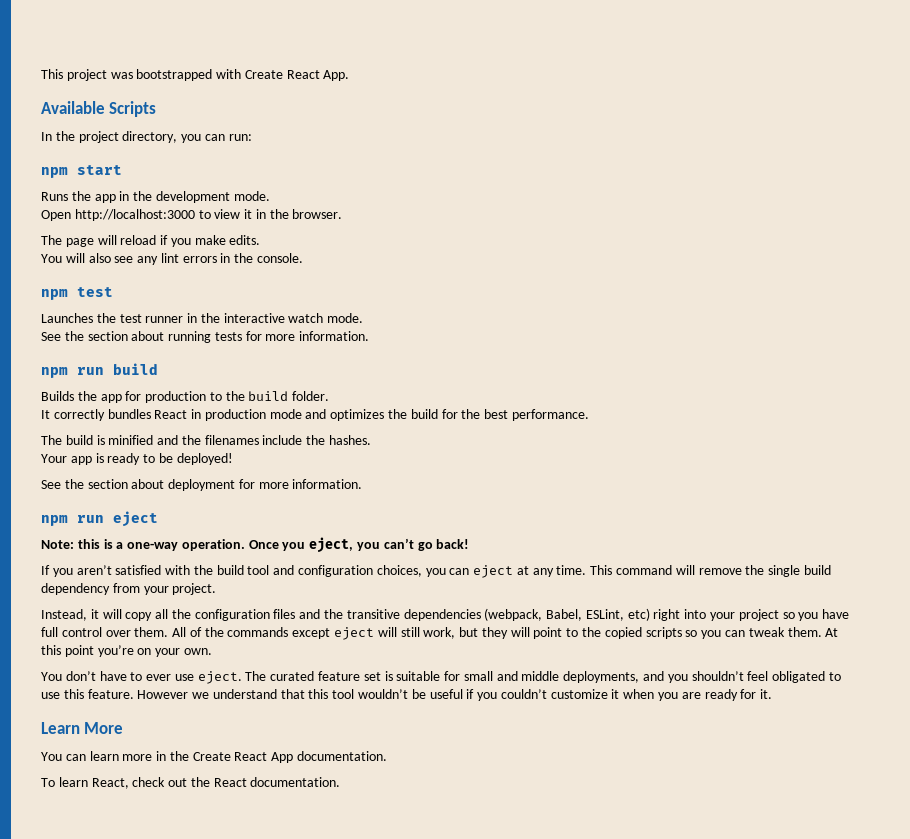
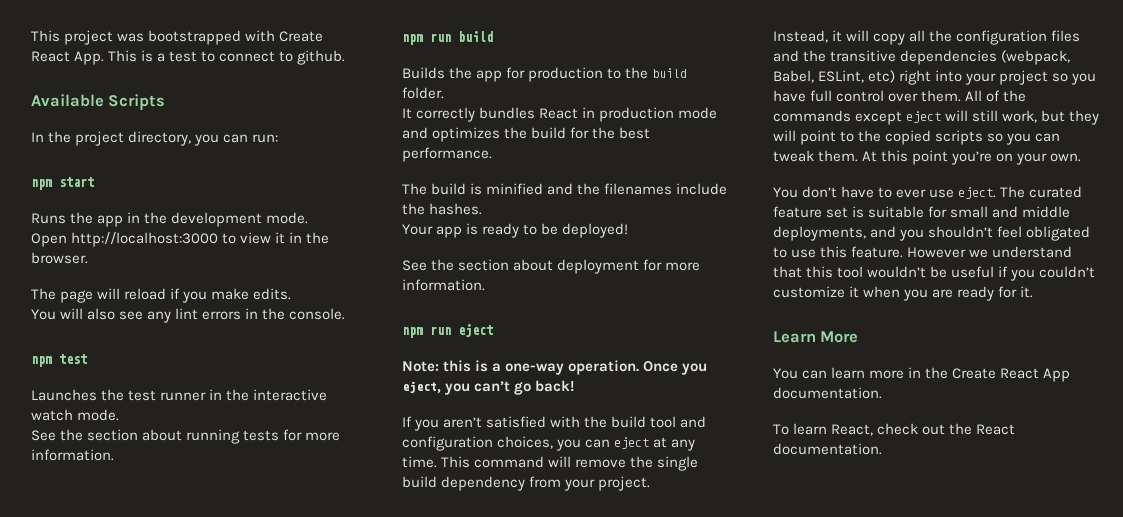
- This project was bootstrapped with Create React App.
+ This project was bootstrapped with Create React App. This is a test to connect to github.

